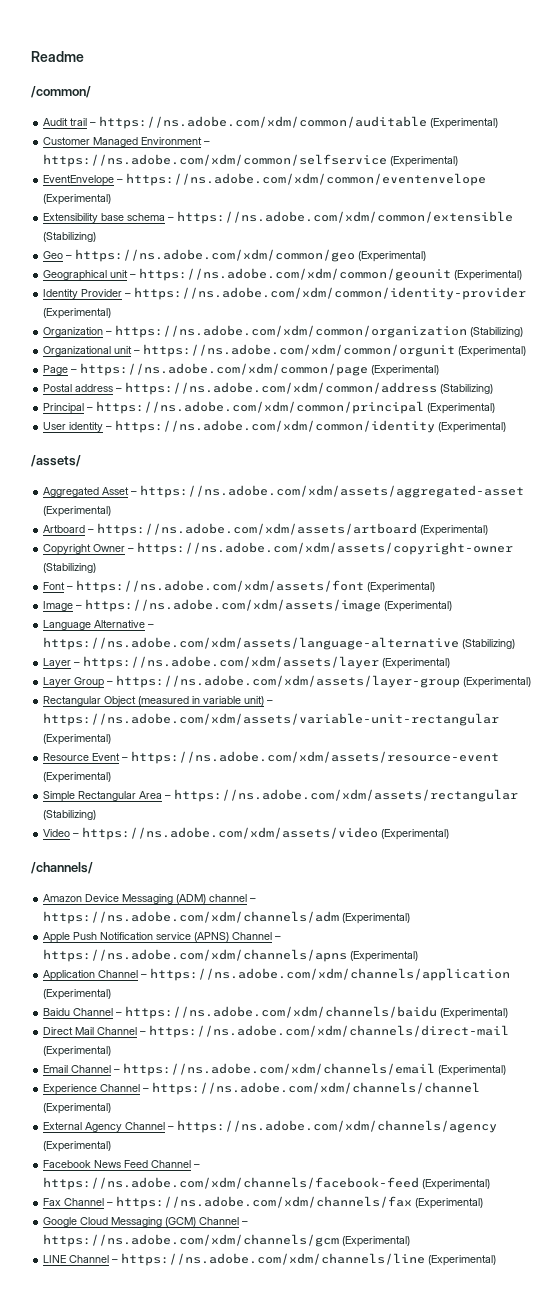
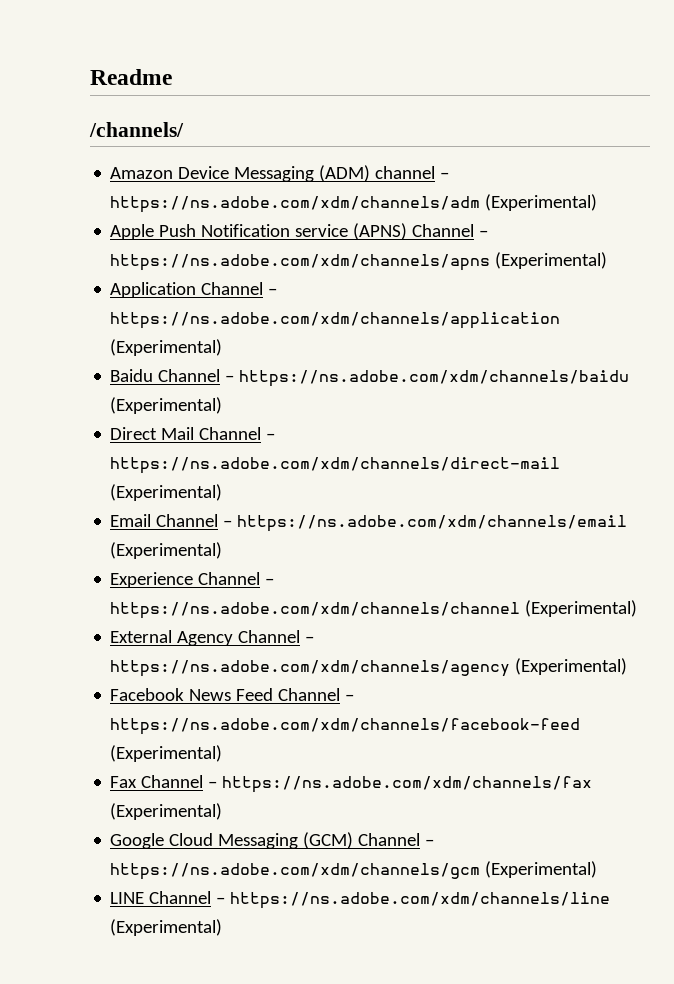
- /common/
- Audit trail – https://ns.adobe.com/xdm/common/auditable (Experimental)
- Customer Managed Environment – https://ns.adobe.com/xdm/common/selfservice (Experimental)
- EventEnvelope – https://ns.adobe.com/xdm/common/eventenvelope (Experimental)
- Extensibility base schema – https://ns.adobe.com/xdm/common/extensible (Stabilizing)
- Geo – https://ns.adobe.com/xdm/common/geo (Experimental)
- Geographical unit – https://ns.adobe.com/xdm/common/geounit (Experimental)
- Identity Provider – https://ns.adobe.com/xdm/common/identity-provider (Experimental)
- Organization – https://ns.adobe.com/xdm/common/organization (Stabilizing)
- Organizational unit – https://ns.adobe.com/xdm/common/orgunit (Experimental)
- Page – https://ns.adobe.com/xdm/common/page (Experimental)
- Postal address – https://ns.adobe.com/xdm/common/address (Stabilizing)
- Principal – https://ns.adobe.com/xdm/common/principal (Experimental)
- User identity – https://ns.adobe.com/xdm/common/identity (Experimental)
- /assets/
- Aggregated Asset – https://ns.adobe.com/xdm/assets/aggregated-asset (Experimental)
- Artboard – https://ns.adobe.com/xdm/assets/artboard (Experimental)
- Copyright Owner – https://ns.adobe.com/xdm/assets/copyright-owner (Stabilizing)
- Font – https://ns.adobe.com/xdm/assets/font (Experimental)
- Image – https://ns.adobe.com/xdm/assets/image (Experimental)
- Language Alternative – https://ns.adobe.com/xdm/assets/language-alternative (Stabilizing)
- Layer – https://ns.adobe.com/xdm/assets/layer (Experimental)
- Layer Group – https://ns.adobe.com/xdm/assets/layer-group (Experimental)
- Rectangular Object (measured in variable unit) – https://ns.adobe.com/xdm/assets/variable-unit-rectangular (Experimental)
- Resource Event – https://ns.adobe.com/xdm/assets/resource-event (Experimental)
- Simple Rectangular Area – https://ns.adobe.com/xdm/assets/rectangular (Stabilizing)
- Video – https://ns.adobe.com/xdm/assets/video (Experimental)

